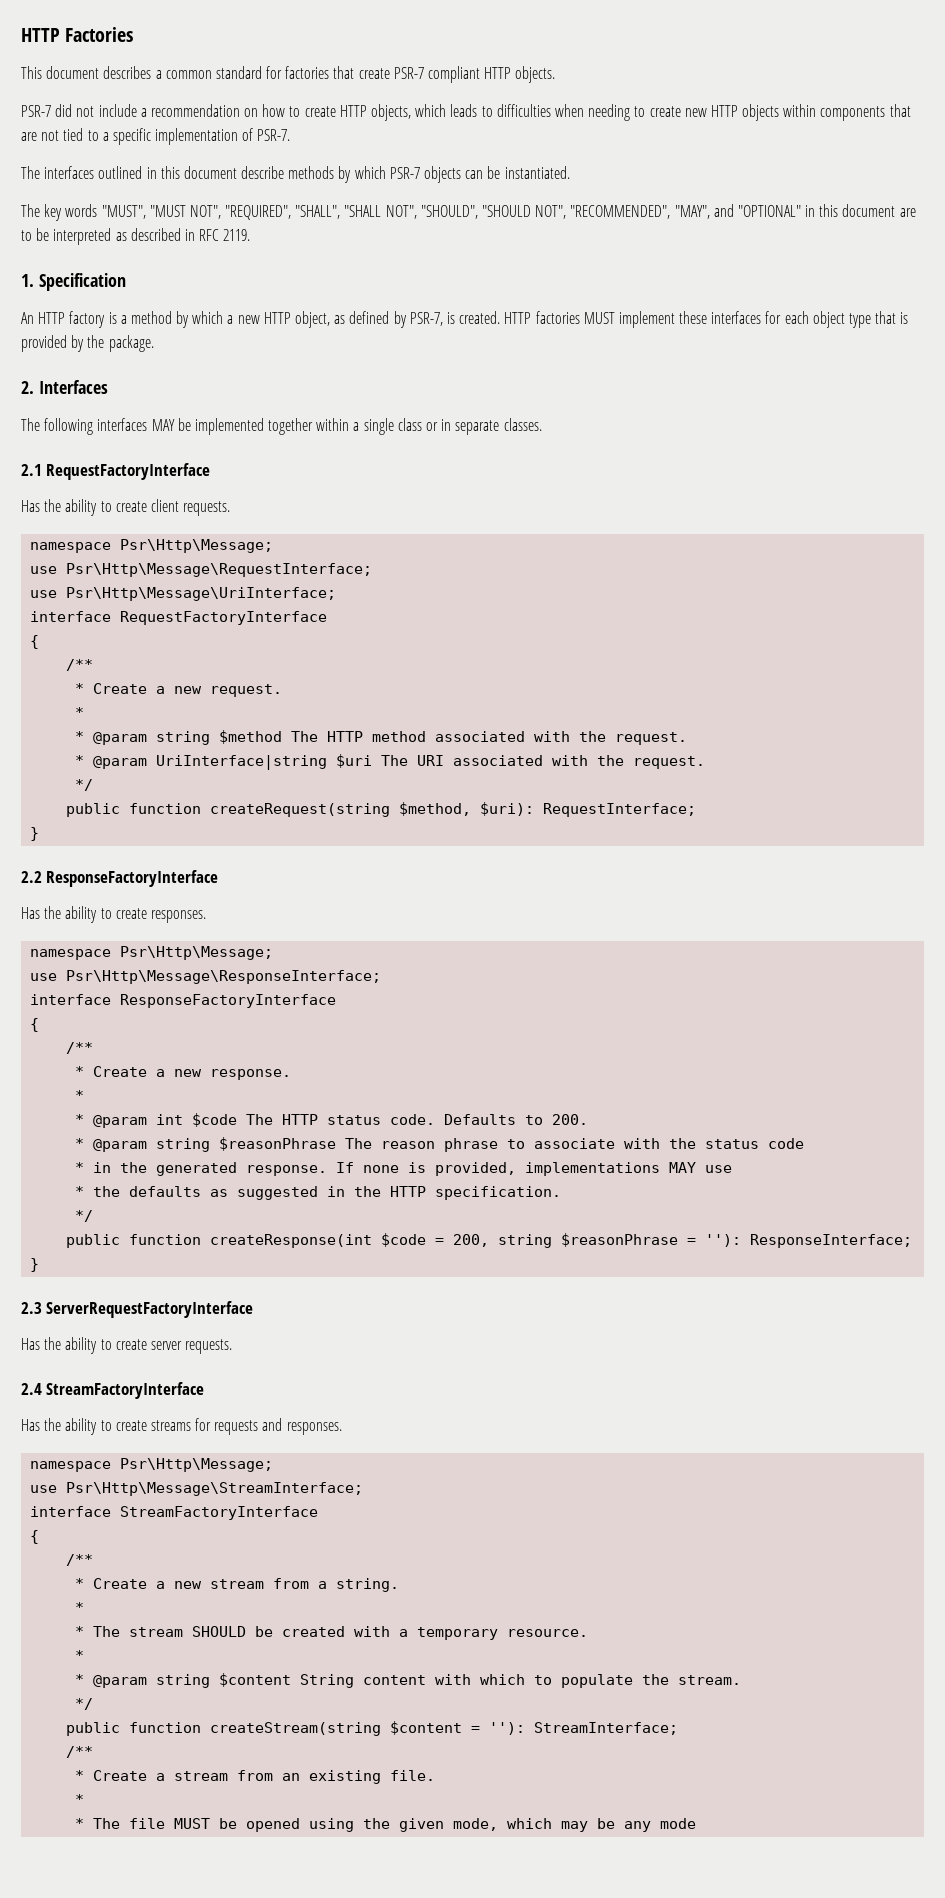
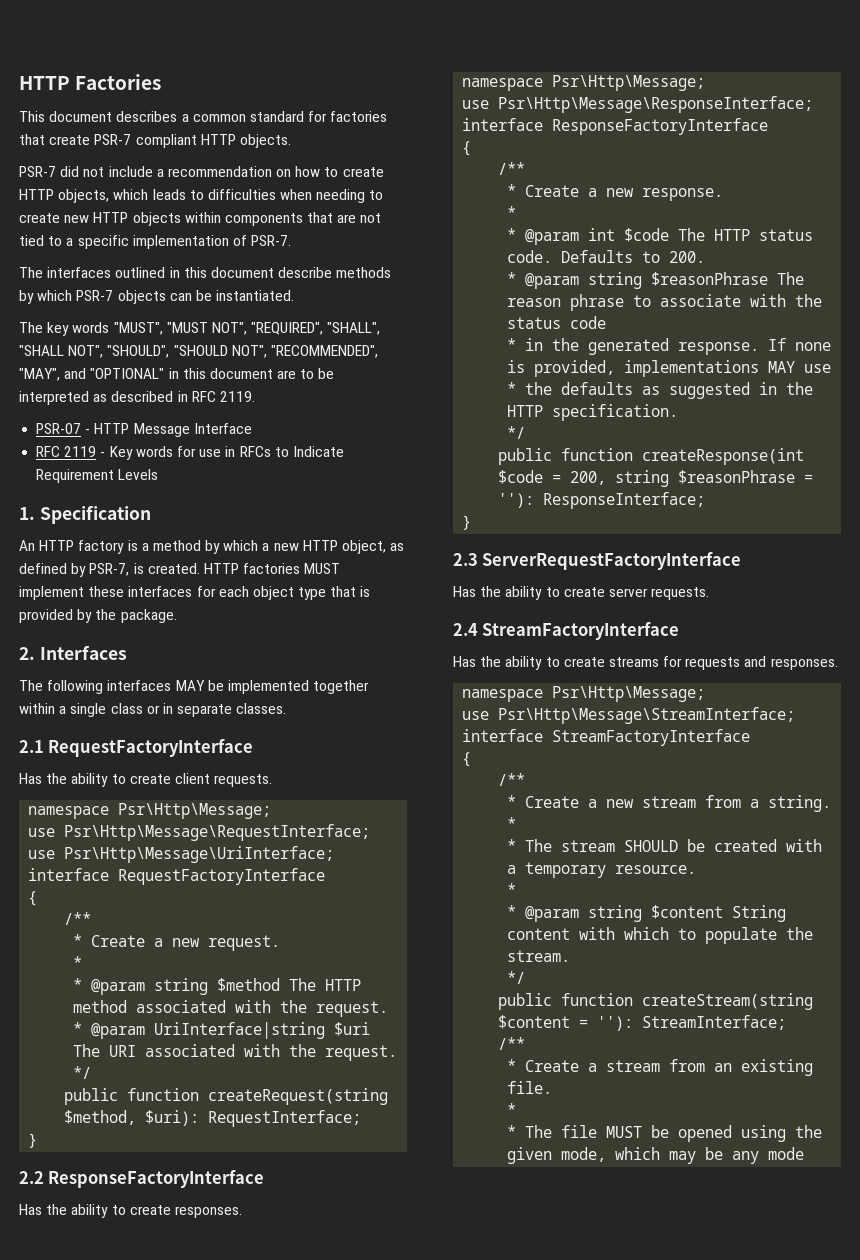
+ PSR-07 - HTTP Message Interface
+ RFC 2119 - Key words for use in RFCs to Indicate Requirement Levels

